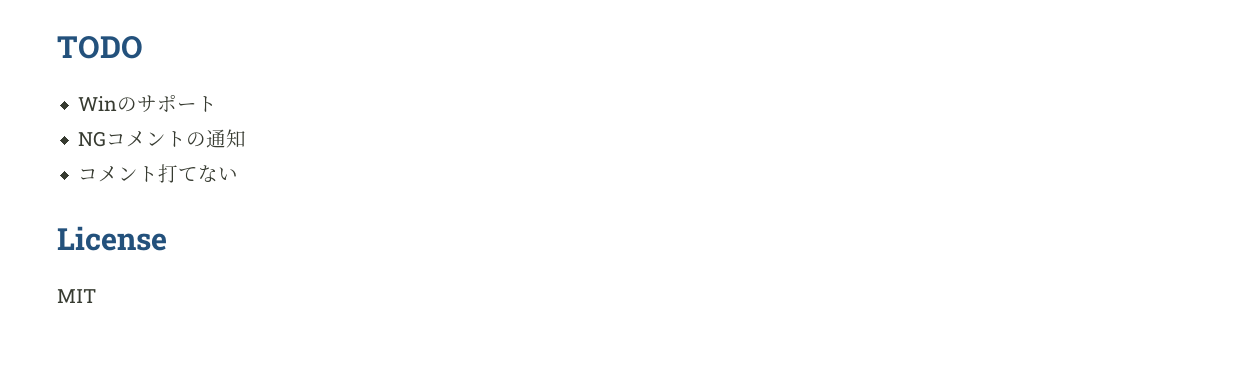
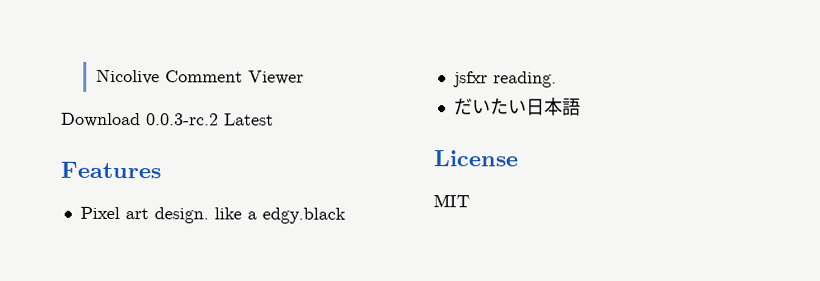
- TODO
- Winのサポート
- NGコメントの通知
- コメント打てない
+ Nicolive Comment Viewer
+ Download 0.0.3-rc.2 Latest
+ Features
+ Pixel art design. like a edgy.black
+ jsfxr reading.
+ だいたい日本語

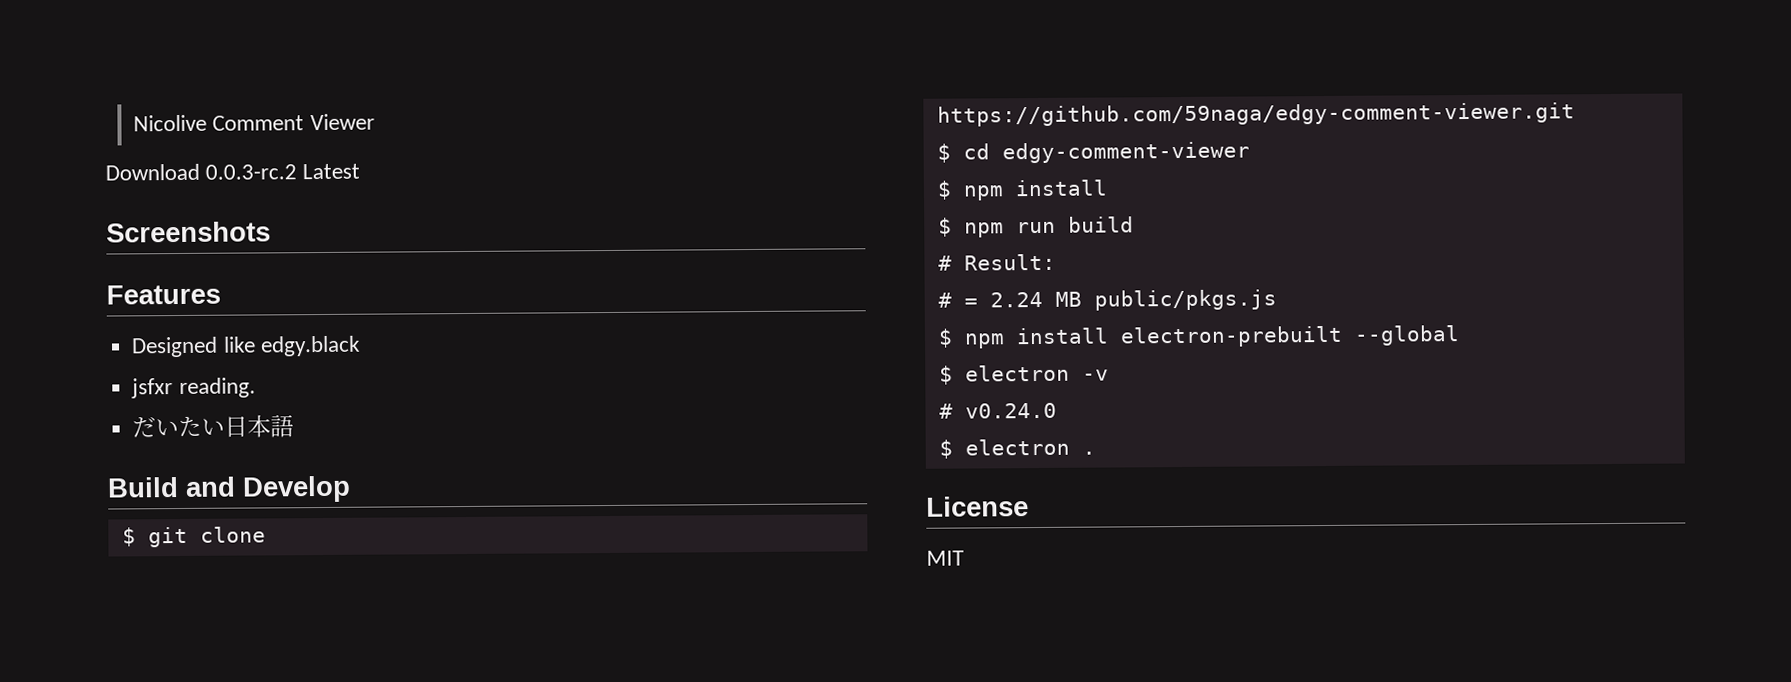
+ Screenshots
- Pixel art design. like a edgy.black
+ Designed like edgy.black
+ Build and Develop
+ $ git clone https://github.com/59naga/edgy-comment-viewer.git
+ $ cd edgy-comment-viewer
+ $ npm install
+ $ npm run build
+ # Result:
+ # = 2.24 MB public/pkgs.js
+ $ npm install electron-prebuilt --global
+ $ electron -v
+ # v0.24.0
+ $ electron .

